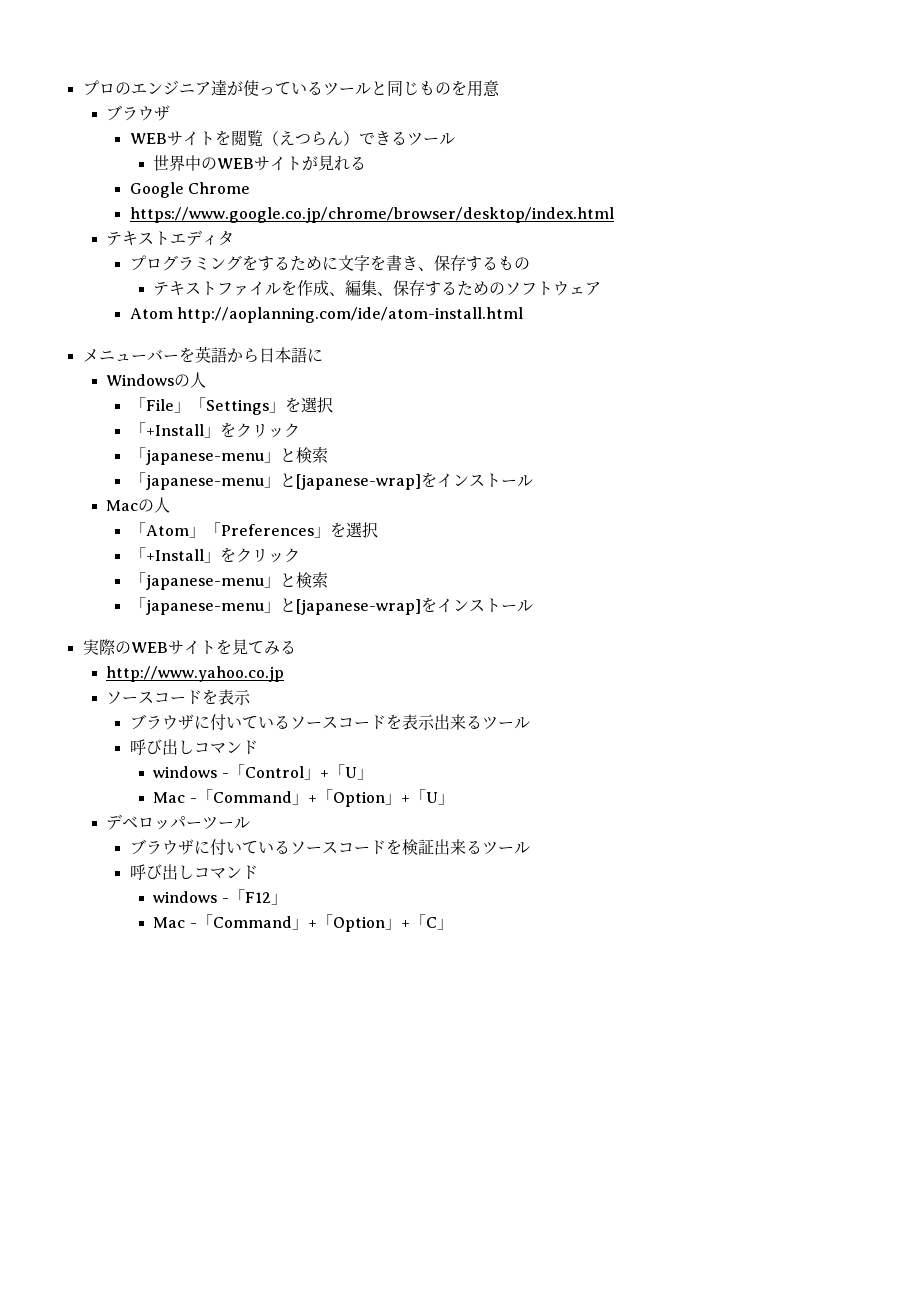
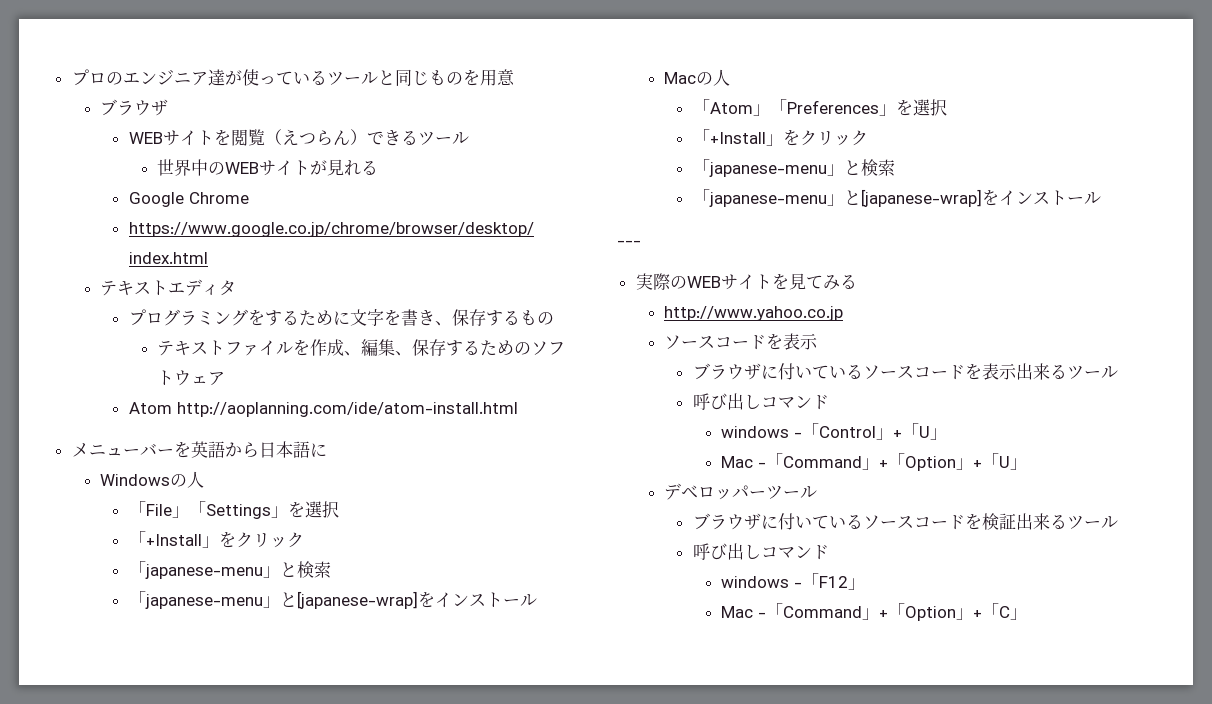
+ ---

